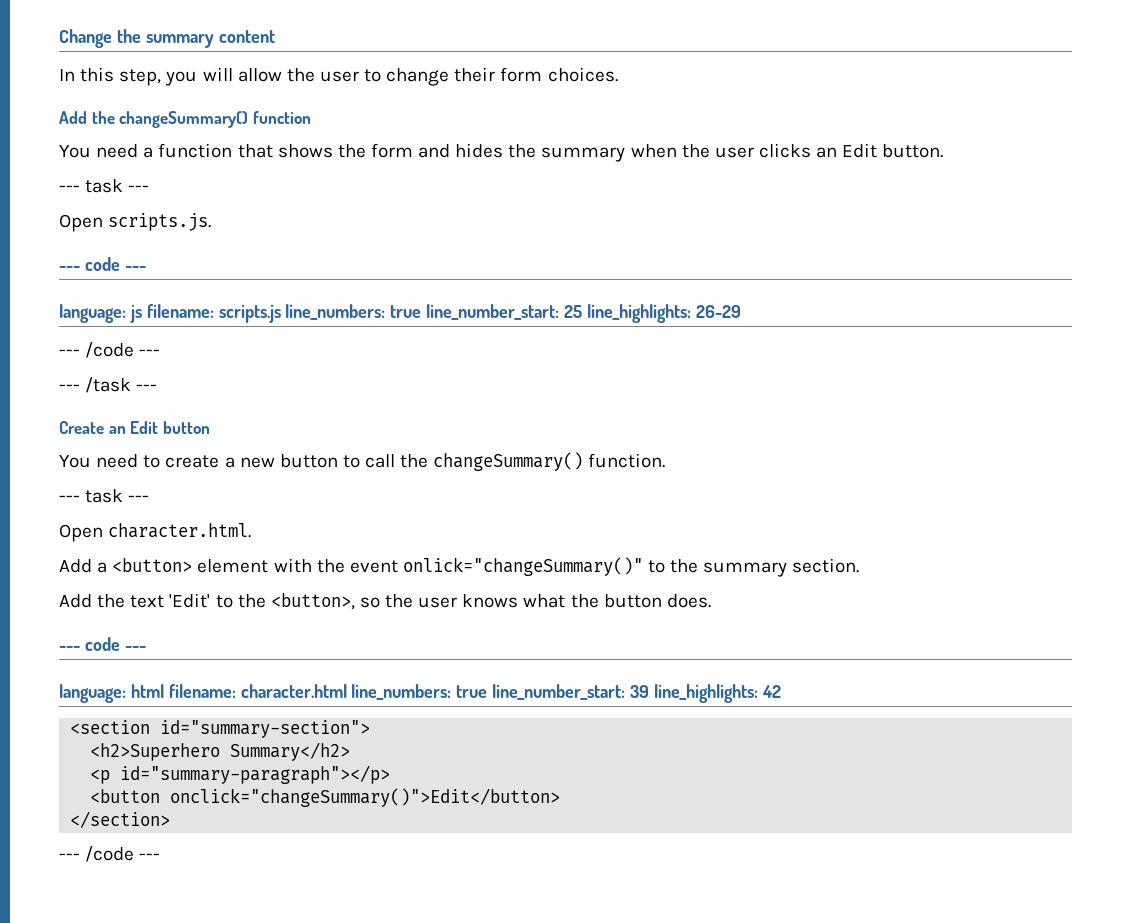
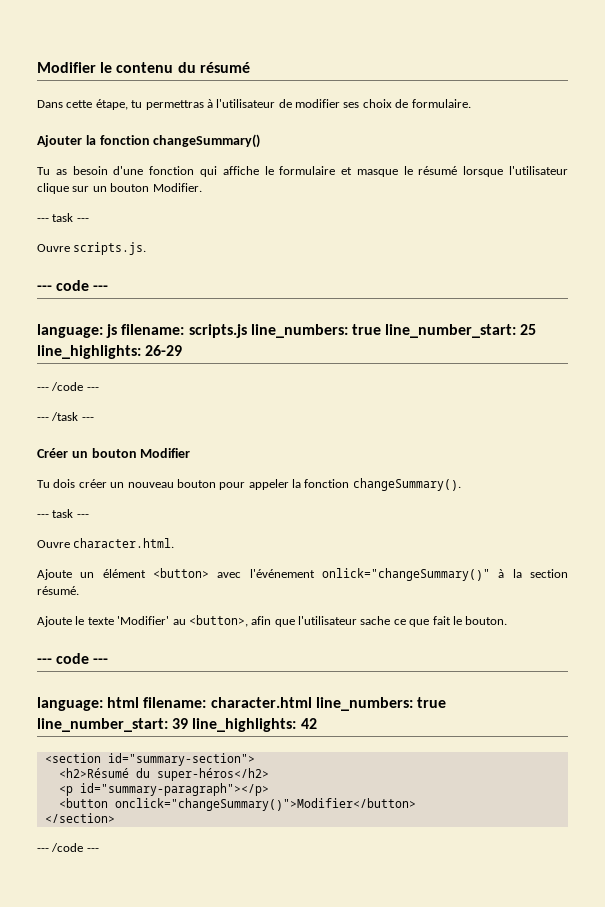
- Change the summary content
- In this step, you will allow the user to change their form choices.
- Add the changeSummary() function
- You need a function that shows the form and hides the summary when the user clicks an Edit button.
+ Modifier le contenu du résumé
+ Dans cette étape, tu permettras à l'utilisateur de modifier ses choix de formulaire.
+ Ajouter la fonction changeSummary()
+ Tu as besoin d'une fonction qui affiche le formulaire et masque le résumé lorsque l'utilisateur clique sur un bouton Modifier.
  --- task ---
- Open scripts.js.
+ Ouvre scripts.js.
- Create an Edit button
- You need to create a new button to call the changeSummary() function.
+ Créer un bouton Modifier
+ Tu dois créer un nouveau bouton pour appeler la fonction changeSummary().
  --- task ---
- Open character.html.
+ Ouvre character.html.
- Add a <button> element with the event onlick="changeSummary()" to the summary section.
- Add the text 'Edit' to the <button>, so the user knows what the button does.
+ Ajoute un élément <button> avec l'événement onlick="changeSummary()" à la section résumé.
+ Ajoute le texte 'Modifier' au <button>, afin que l'utilisateur sache ce que fait le bouton.
- <h2>Superhero Summary</h2>
+ <h2>Résumé du super-héros</h2>
- <button onclick="changeSummary()">Edit</button>
+ <button onclick="changeSummary()">Modifier</button>

